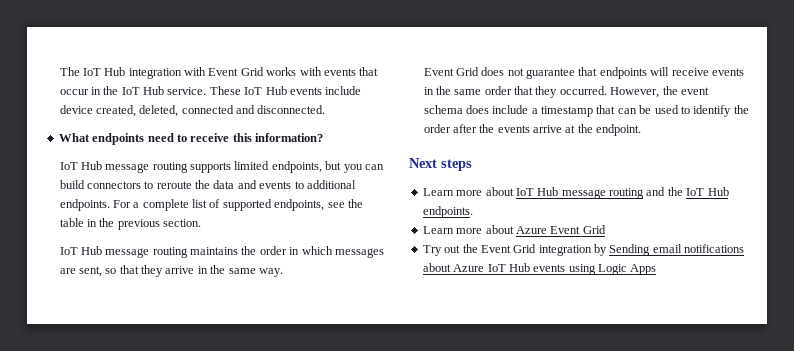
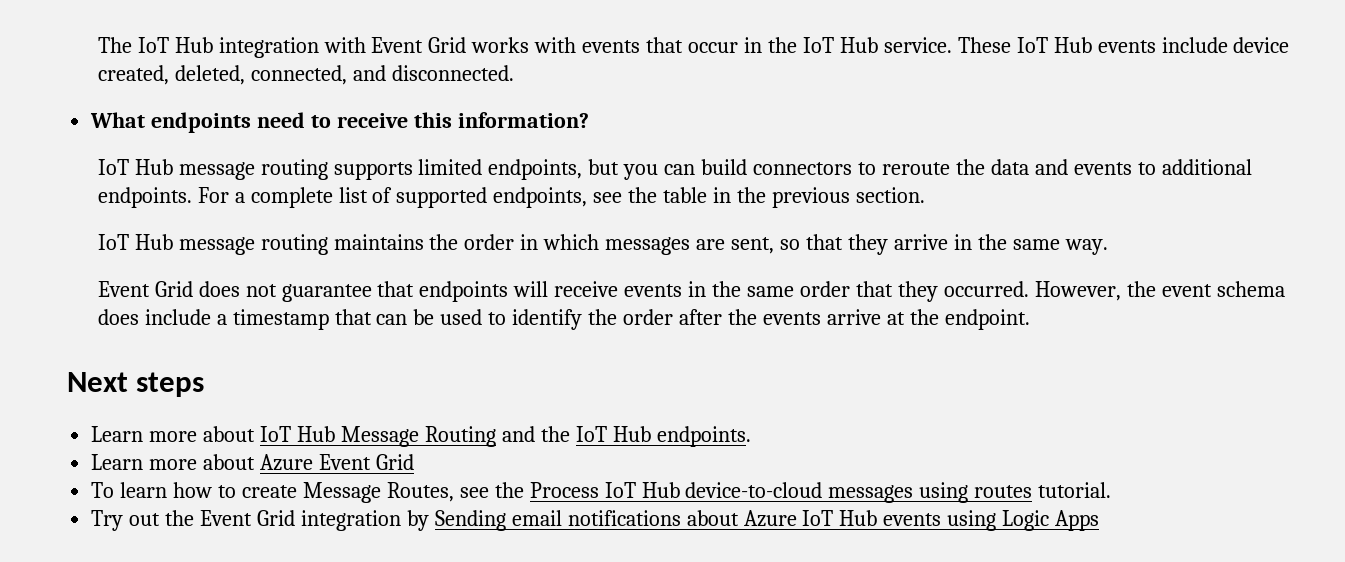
- These IoT Hub events include device created, deleted, connected and disconnected.
+ These IoT Hub events include device created, deleted, connected, and disconnected.
- Learn more about IoT Hub message routing and the IoT Hub endpoints.
+ Learn more about IoT Hub Message Routing and the IoT Hub endpoints.
+ To learn how to create Message Routes, see the Process IoT Hub device-to-cloud messages using routes tutorial.

